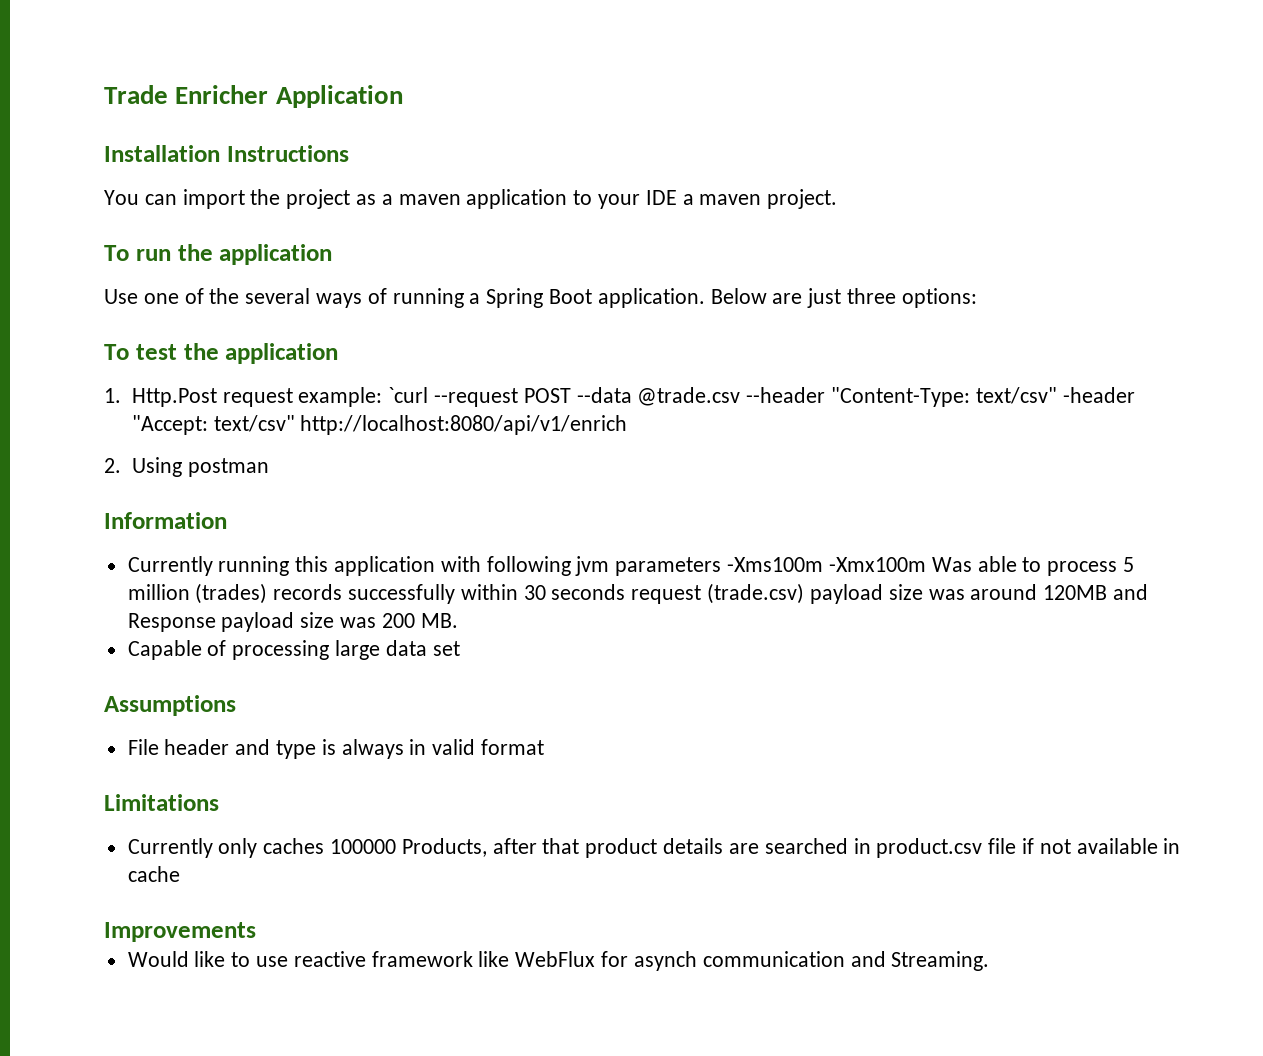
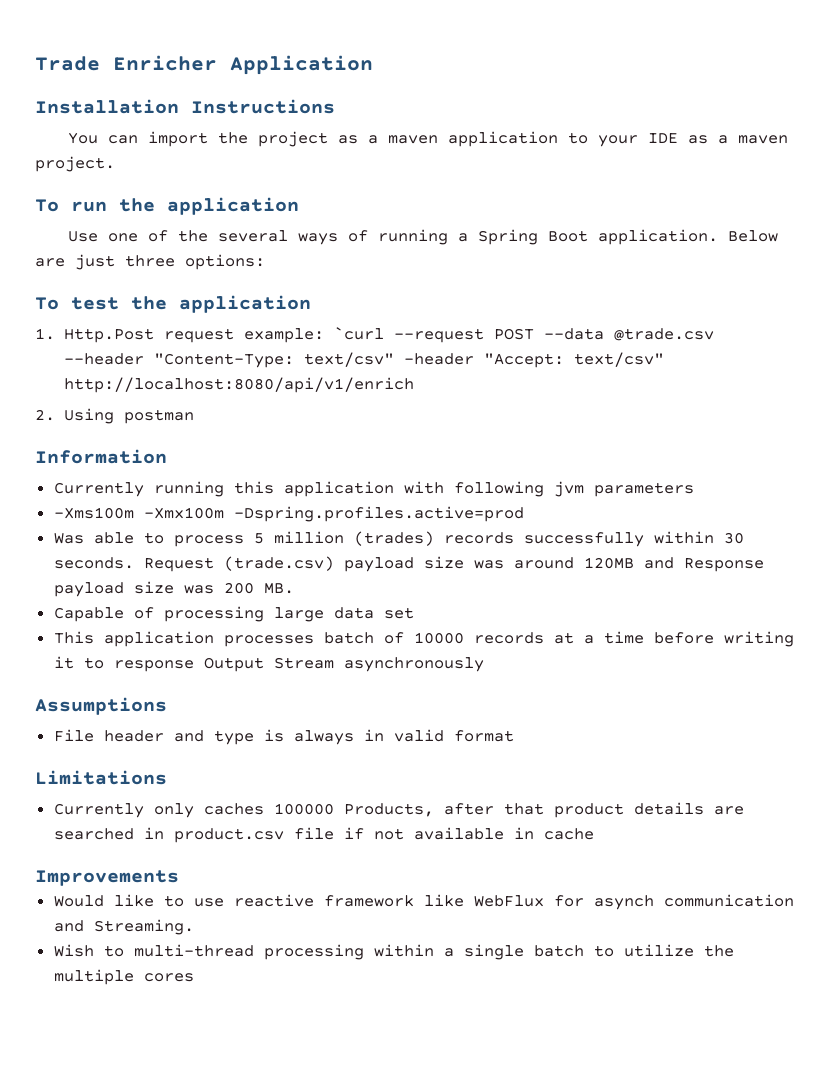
- You can import the project as a maven application to your IDE a maven project.
+ You can import the project as a maven application to your IDE as a maven project.
- Currently running this application with following jvm parameters -Xms100m -Xmx100m Was able to process 5 million (trades) records successfully within 30 seconds request (trade.csv) payload size was around 120MB and Response payload size was 200 MB.
+ Currently running this application with following jvm parameters
+ -Xms100m -Xmx100m -Dspring.profiles.active=prod
+ Was able to process 5 million (trades) records successfully within 30 seconds. Request (trade.csv) payload size was around 120MB and Response payload size was 200 MB.
+ This application processes batch of 10000 records at a time before writing it to response Output Stream asynchronously
+ Wish to multi-thread processing within a single batch to utilize the multiple cores

